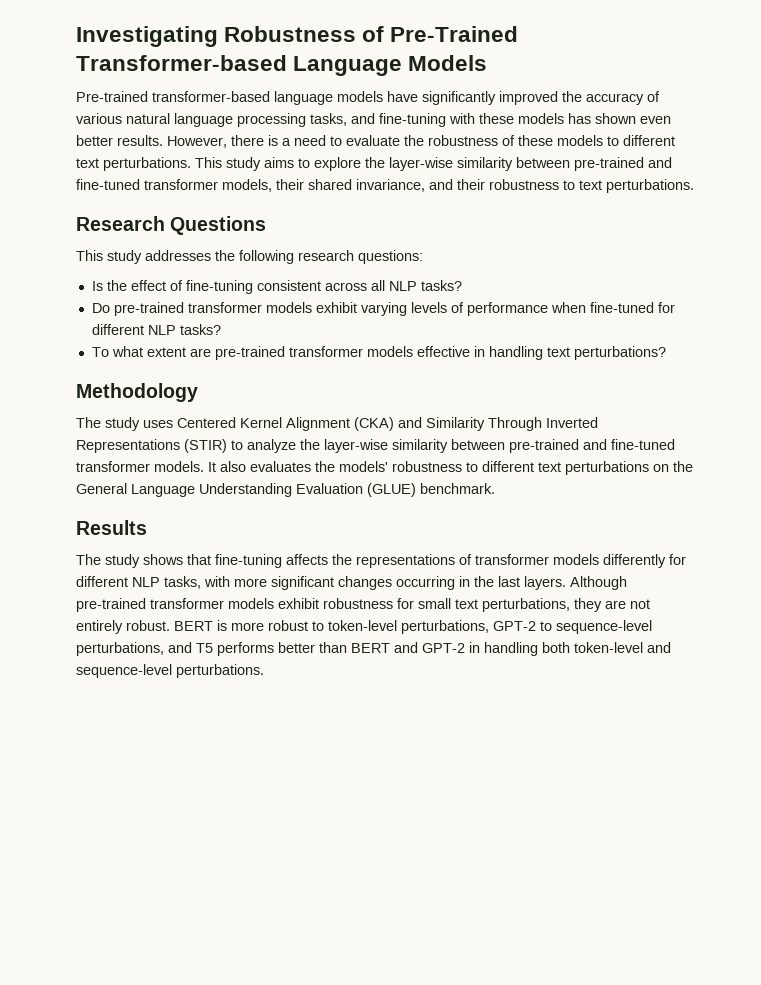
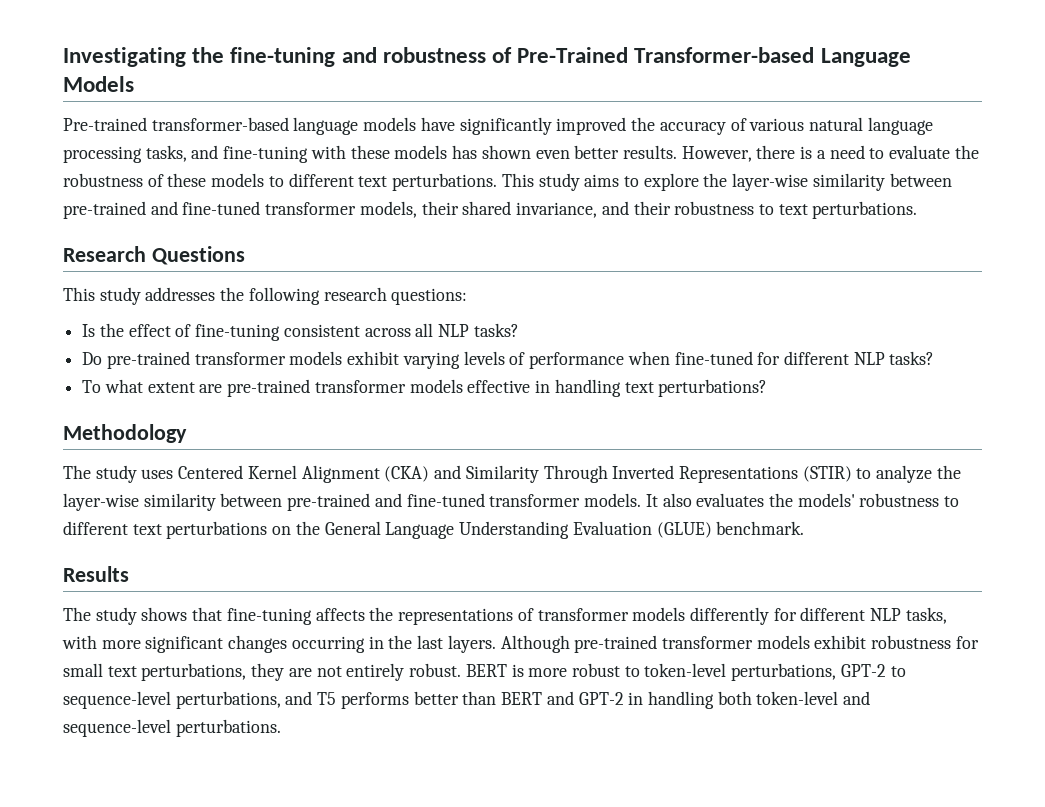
- Investigating Robustness of Pre-Trained Transformer-based Language Models
+ Investigating the fine-tuning and robustness of Pre-Trained Transformer-based Language Models

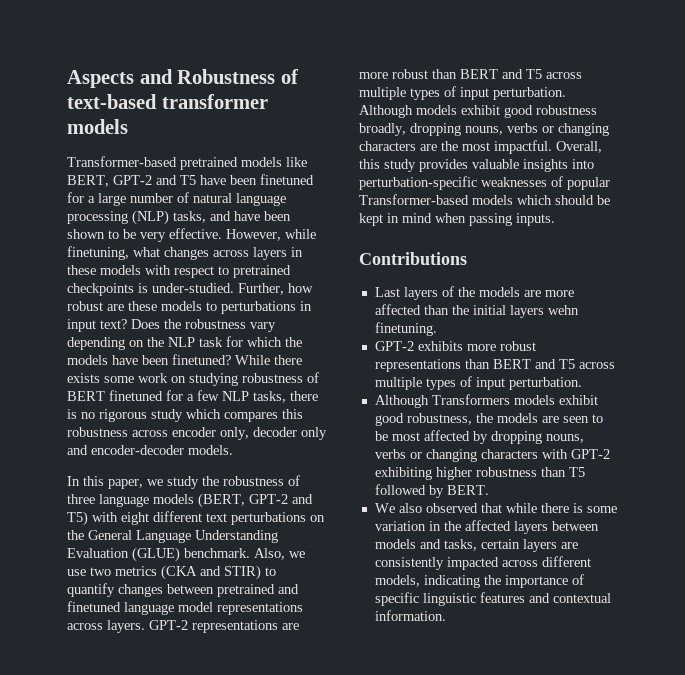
- Investigating the fine-tuning and robustness of Pre-Trained Transformer-based Language Models
- Pre-trained transformer-based language models have significantly improved the accuracy of various natural language processing tasks, and fine-tuning with these models has shown even better results. However, there is a need to evaluate the robustness of these models to different text perturbations. This study aims to explore the layer-wise similarity between pre-trained and fine-tuned transformer models, their shared invariance, and their robustness to text perturbations.
- Research Questions
- This study addresses the following research questions:
- Is the effect of fine-tuning consistent across all NLP tasks?
- Do pre-trained transformer models exhibit varying levels of performance when fine-tuned for different NLP tasks?
- To what extent are pre-trained transformer models effective in handling text perturbations?
- Methodology
- The study uses Centered Kernel Alignment (CKA) and Similarity Through Inverted Representations (STIR) to analyze the layer-wise similarity between pre-trained and fine-tuned transformer models. It also evaluates the models' robustness to different text perturbations on the General Language Understanding Evaluation (GLUE) benchmark.
- Results
- The study shows that fine-tuning affects the representations of transformer models differently for different NLP tasks, with more significant changes occurring in the last layers. Although pre-trained transformer models exhibit robustness for small text perturbations, they are not entirely robust. BERT is more robust to token-level perturbations, GPT-2 to sequence-level perturbations, and T5 performs better than BERT and GPT-2 in handling both token-level and sequence-level perturbations.
+ Aspects and Robustness of text-based transformer models
+ Transformer-based pretrained models like BERT, GPT-2 and T5 have been finetuned for a large number of natural language processing (NLP) tasks, and have been shown to be very effective. However, while finetuning, what changes across layers in these models with respect to pretrained checkpoints is under-studied. Further, how robust are these models to perturbations in input text? Does the robustness vary depending on the NLP task for which the models have been finetuned? While there exists some work on studying robustness of BERT finetuned for a few NLP tasks, there is no rigorous study which compares this robustness across encoder only, decoder only and encoder-decoder models.
+ In this paper, we study the robustness of three language models (BERT, GPT-2 and T5) with eight different text perturbations on the General Language Understanding Evaluation (GLUE) benchmark. Also, we use two metrics (CKA and STIR) to quantify changes between pretrained and finetuned language model representations across layers. GPT-2 representations are more robust than BERT and T5 across multiple types of input perturbation. Although models exhibit good robustness broadly, dropping nouns, verbs or changing characters are the most impactful. Overall, this study provides valuable insights into perturbation-specific weaknesses of popular Transformer-based models which should be kept in mind when passing inputs.
+ Contributions
+ Last layers of the models are more affected than the initial layers wehn finetuning.
+ GPT-2 exhibits more robust representations than BERT and T5 across multiple types of input perturbation.
+ Although Transformers models exhibit good robustness, the models are seen to be most affected by dropping nouns, verbs or changing characters with GPT-2 exhibiting higher robustness than T5 followed by BERT.
+ We also observed that while there is some variation in the affected layers between models and tasks, certain layers are consistently impacted across different models, indicating the importance of specific linguistic features and contextual information.

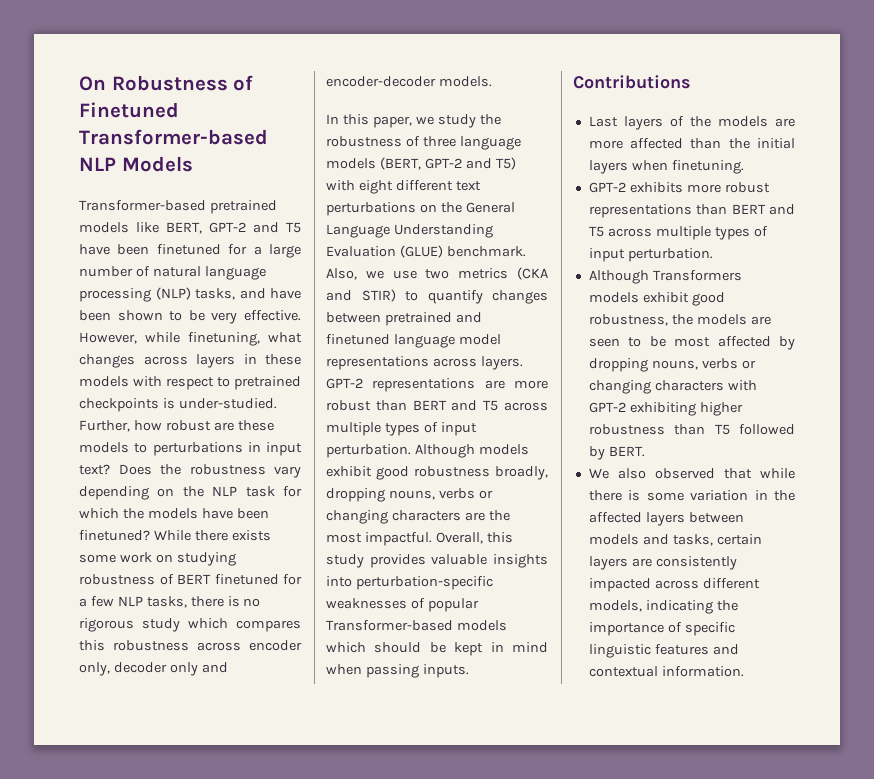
- Aspects and Robustness of text-based transformer models
+ On Robustness of Finetuned Transformer-based NLP Models
- Last layers of the models are more affected than the initial layers wehn finetuning.
+ Last layers of the models are more affected than the initial layers when finetuning.

